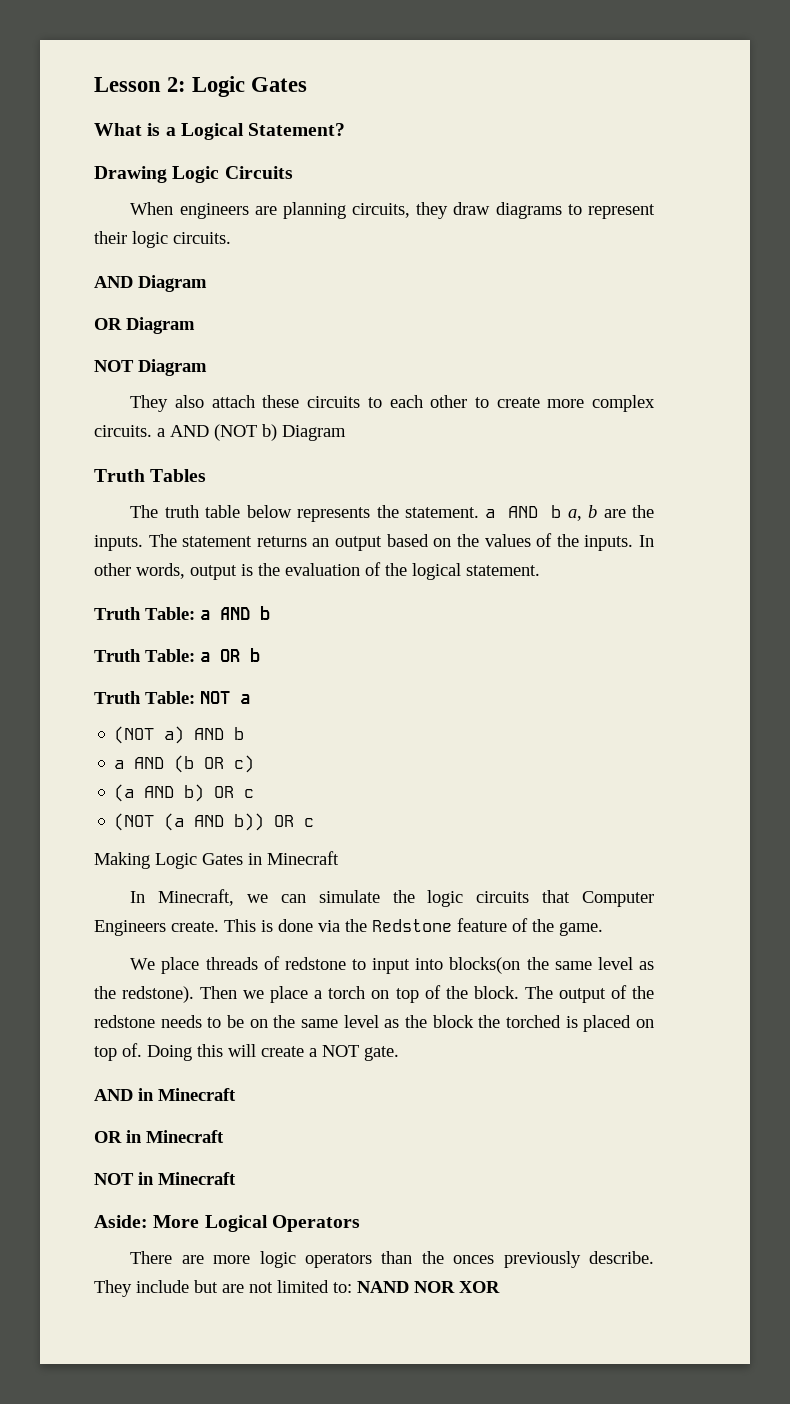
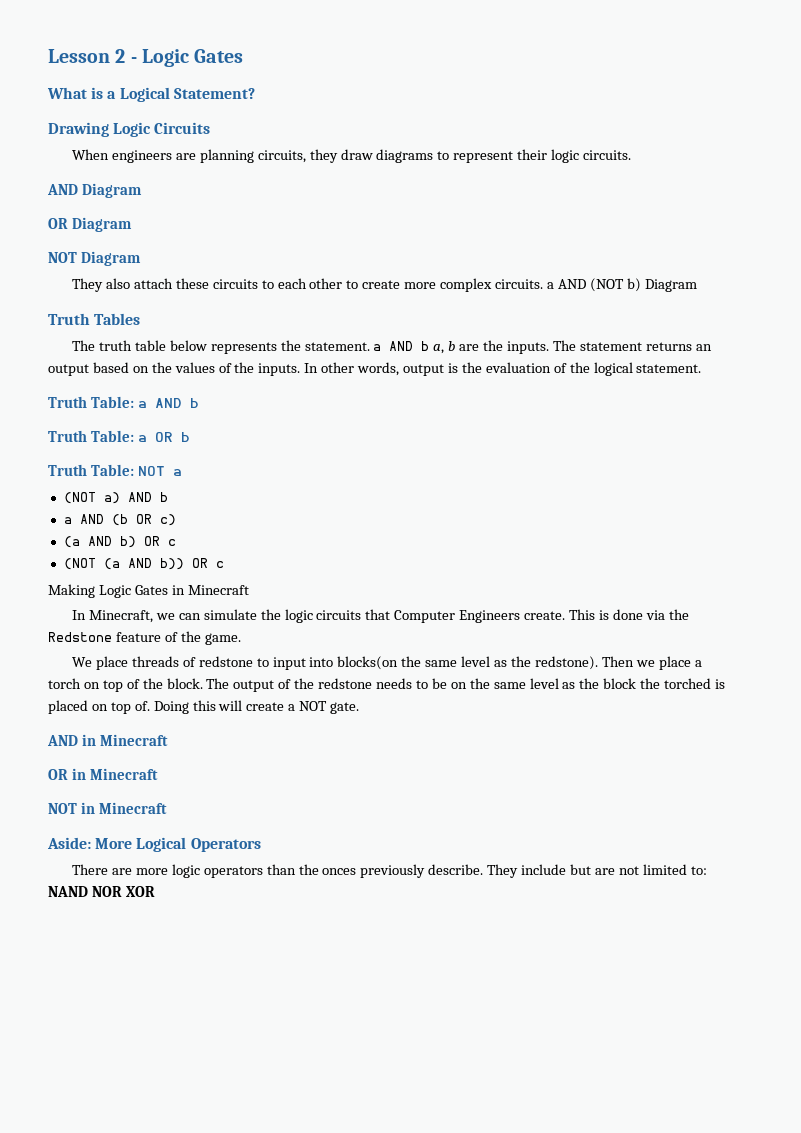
- Lesson 2: Logic Gates
+ Lesson 2 - Logic Gates

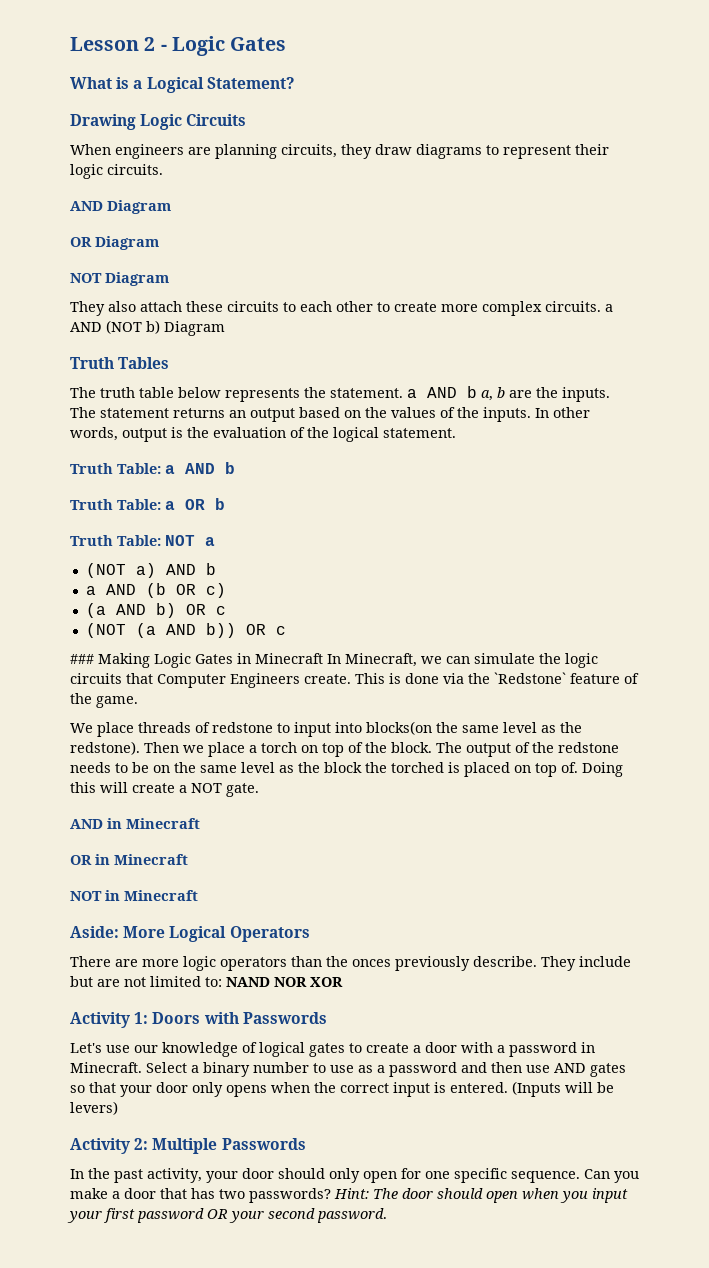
- Making Logic Gates in Minecraft
- In Minecraft, we can simulate the logic circuits that Computer Engineers create.
+ ### Making Logic Gates in Minecraft In Minecraft, we can simulate the logic circuits that Computer Engineers create.
- This is done via the Redstone feature of the game.
+ This is done via the `Redstone` feature of the game.
+ Activity 1: Doors with Passwords
+ Let's use our knowledge of logical gates to create a door with a password in Minecraft. Select a binary number to use as a password and then use AND gates so that your door only opens when the correct input is entered. (Inputs will be levers)
+ Activity 2: Multiple Passwords
+ In the past activity, your door should only open for one specific sequence. Can you make a door that has two passwords? Hint: The door should open when you input your first password OR your second password.

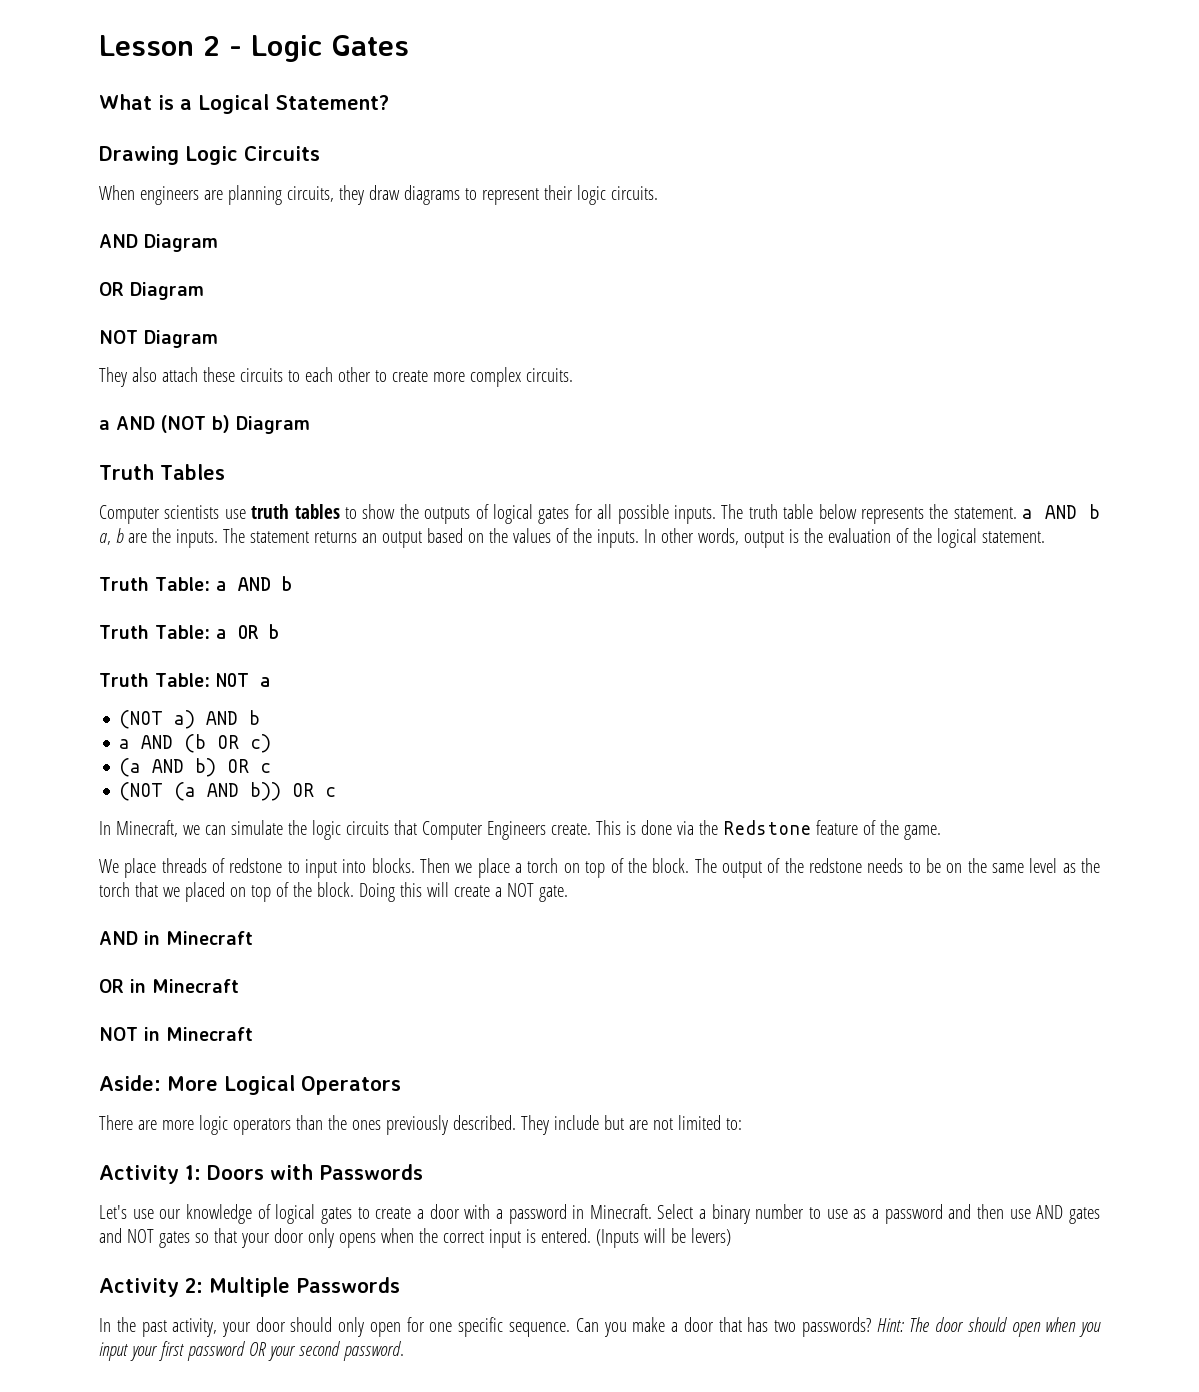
- They also attach these circuits to each other to create more complex circuits. a AND (NOT b) Diagram
+ They also attach these circuits to each other to create more complex circuits.
+ a AND (NOT b) Diagram
+ Computer scientists use truth tables to show the outputs of logical gates for all possible inputs.
- ### Making Logic Gates in Minecraft In Minecraft, we can simulate the logic circuits that Computer Engineers create.
+ In Minecraft, we can simulate the logic circuits that Computer Engineers create.
- This is done via the `Redstone` feature of the game.
+ This is done via the Redstone feature of the game.
- We place threads of redstone to input into blocks(on the same level as the redstone).
+ We place threads of redstone to input into blocks.
- The output of the redstone needs to be on the same level as the block the torched is placed on top of.
+ The output of the redstone needs to be on the same level as the torch that we placed on top of the block.
- There are more logic operators than the onces previously describe.
+ There are more logic operators than the ones previously described.
- They include but are not limited to: NAND NOR XOR
+ They include but are not limited to:
- Select a binary number to use as a password and then use AND gates so that your door only opens when the correct input is entered.
+ Select a binary number to use as a password and then use AND gates and NOT gates so that your door only opens when the correct input is entered.

